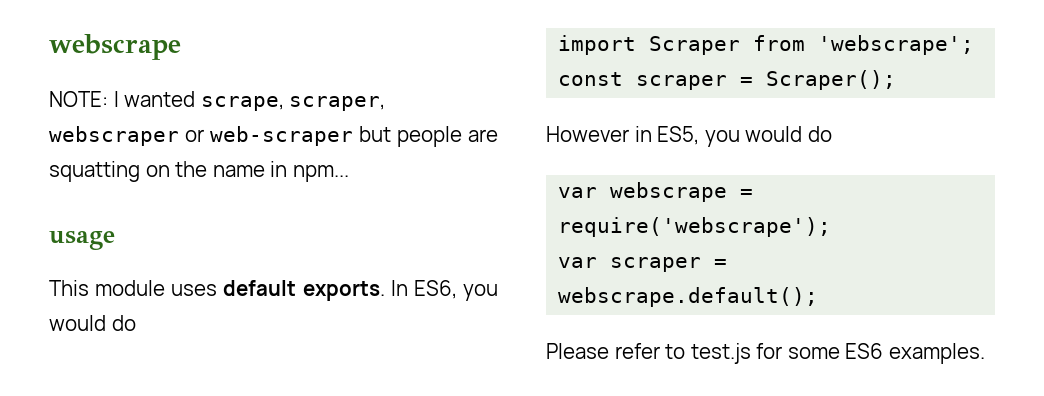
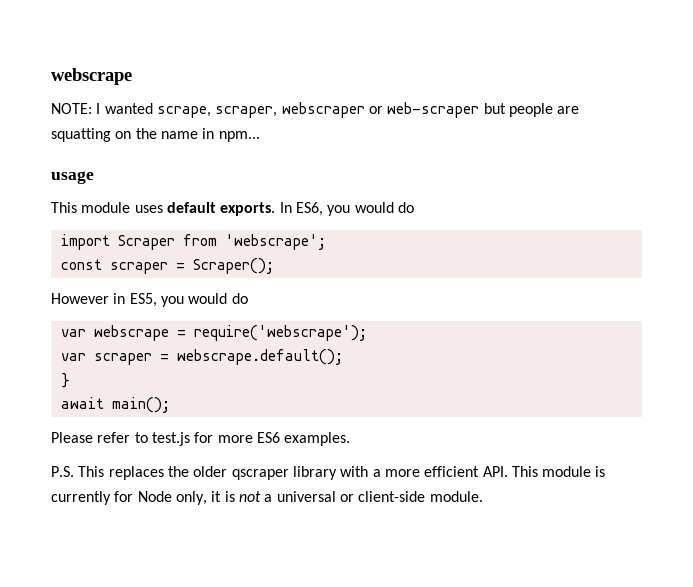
+ }
+ await main();
- Please refer to test.js for some ES6 examples.
+ Please refer to test.js for more ES6 examples.
+ P.S. This replaces the older qscraper library with a more efficient API. This module is currently for Node only, it is not a universal or client-side module.

